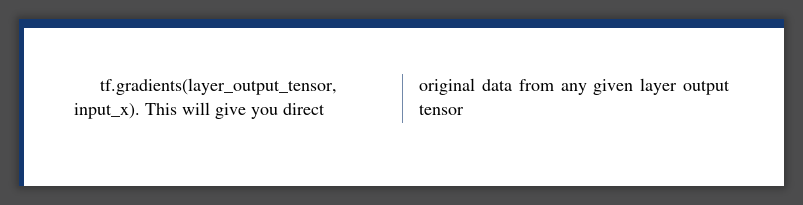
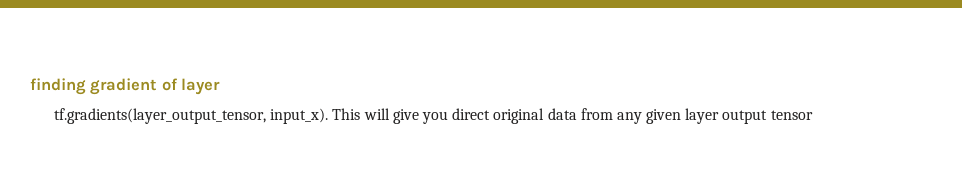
+ finding gradient of layer

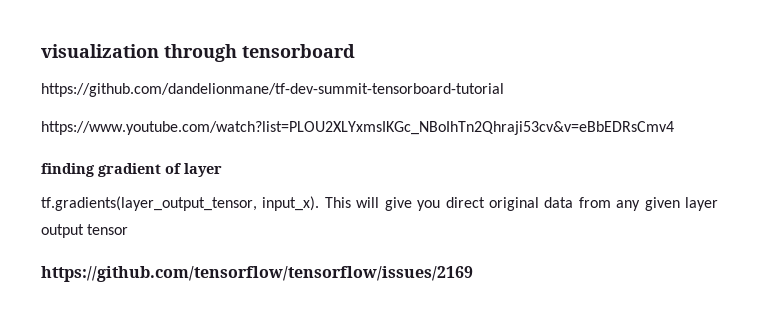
+ visualization through tensorboard
+ https://github.com/dandelionmane/tf-dev-summit-tensorboard-tutorial
+ https://www.youtube.com/watch?list=PLOU2XLYxmsIKGc_NBoIhTn2Qhraji53cv&v=eBbEDRsCmv4
+ https://github.com/tensorflow/tensorflow/issues/2169

